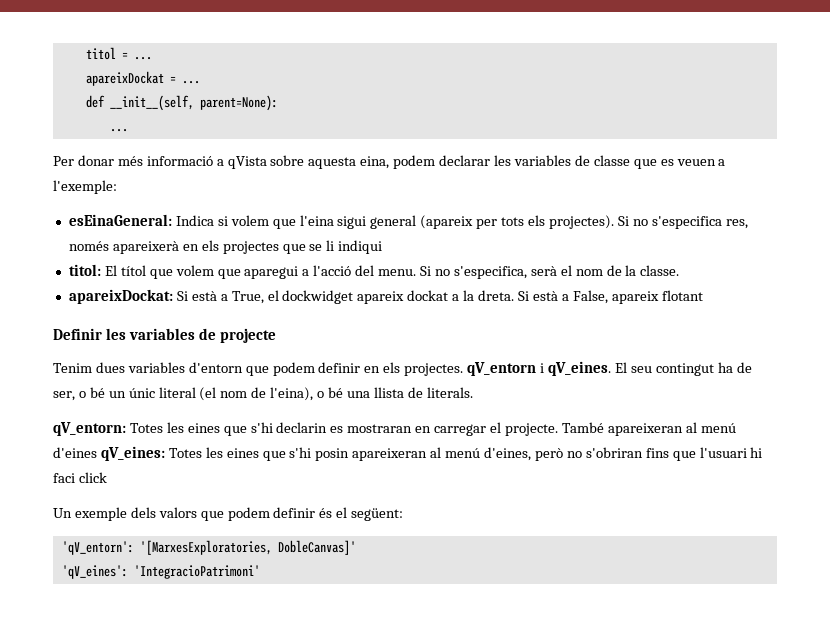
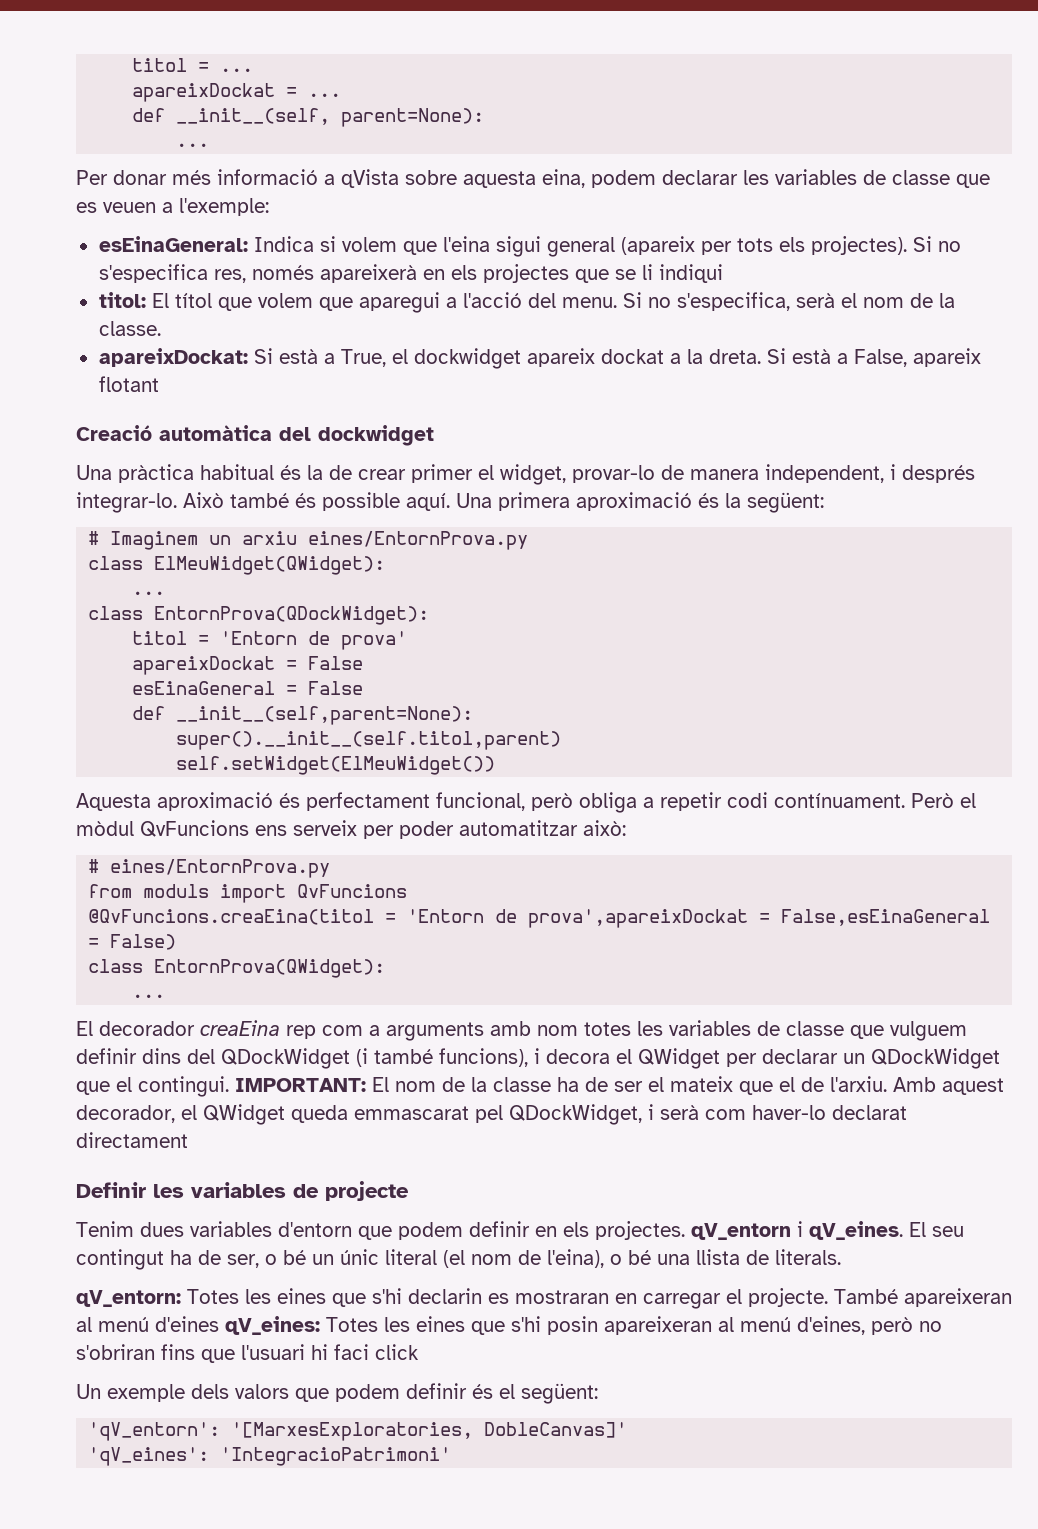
+ Creació automàtica del dockwidget
+ Una pràctica habitual és la de crear primer el widget, provar-lo de manera independent, i després integrar-lo. Això també és possible aquí. Una primera aproximació és la següent:
+ # Imaginem un arxiu eines/EntornProva.py
+ class ElMeuWidget(QWidget):
+ ...
+ class EntornProva(QDockWidget):
+ titol = 'Entorn de prova'
+ apareixDockat = False
+ esEinaGeneral = False
+ def __init__(self,parent=None):
+ super().__init__(self.titol,parent)
+ self.setWidget(ElMeuWidget())
+ Aquesta aproximació és perfectament funcional, però obliga a repetir codi contínuament. Però el mòdul QvFuncions ens serveix per poder automatitzar això:
+ # eines/EntornProva.py
+ from moduls import QvFuncions
+ @QvFuncions.creaEina(titol = 'Entorn de prova',apareixDockat = False,esEinaGeneral = False)
+ class EntornProva(QWidget):
+ ...
+ El decorador creaEina rep com a arguments amb nom totes les variables de classe que vulguem definir dins del QDockWidget (i també funcions), i decora el QWidget per declarar un QDockWidget que el contingui. IMPORTANT: El nom de la classe ha de ser el mateix que el de l'arxiu. Amb aquest decorador, el QWidget queda emmascarat pel QDockWidget, i serà com haver-lo declarat directament

